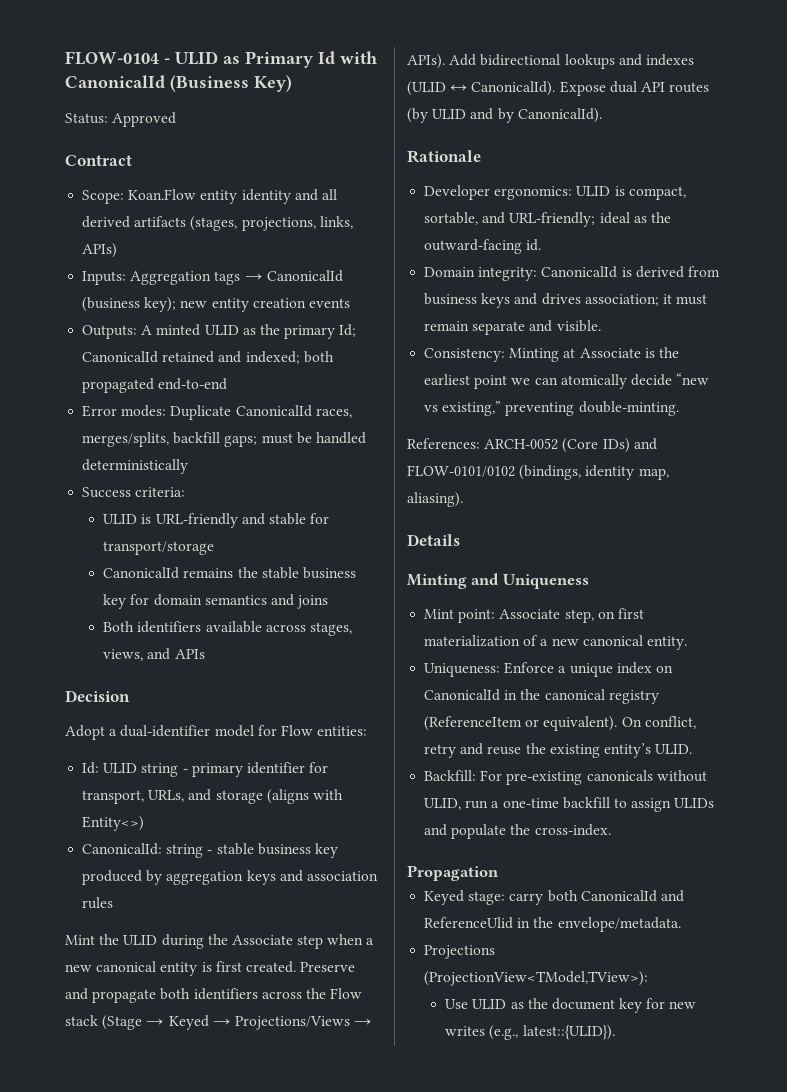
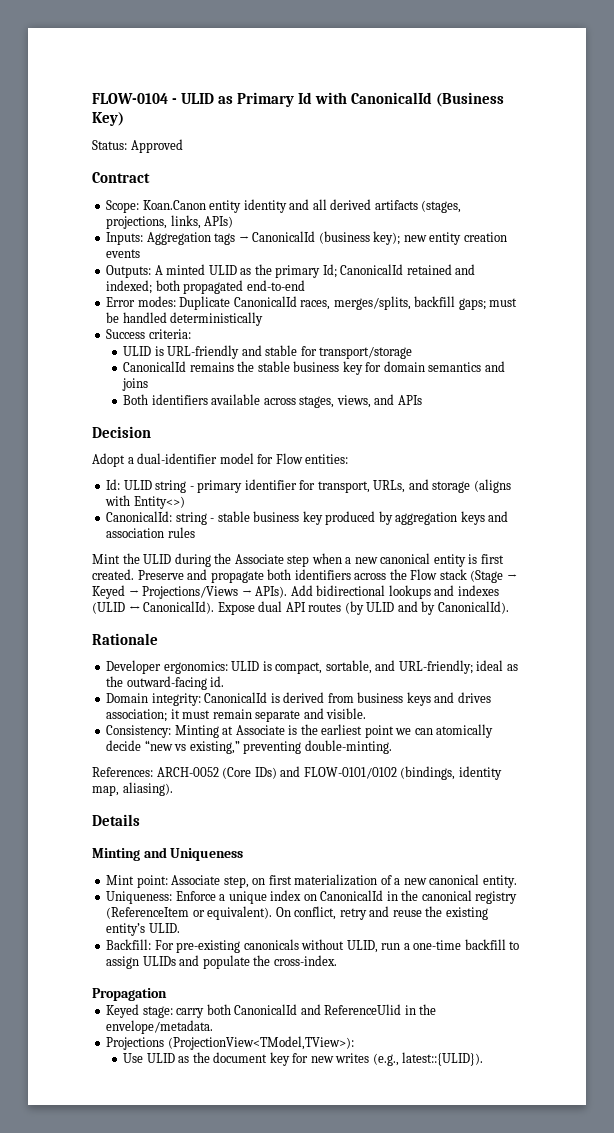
- Scope: Koan.Flow entity identity and all derived artifacts (stages, projections, links, APIs)
+ Scope: Koan.Canon entity identity and all derived artifacts (stages, projections, links, APIs)

